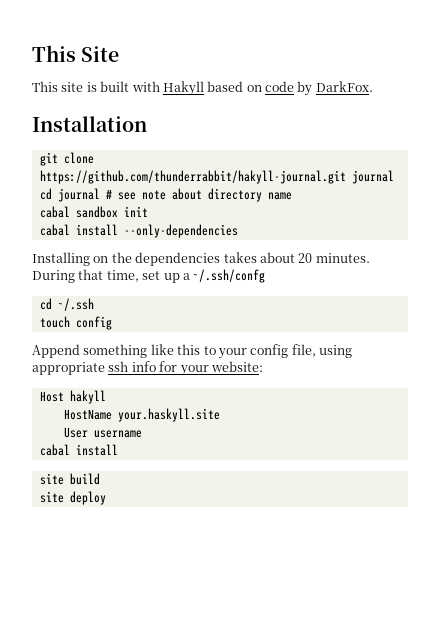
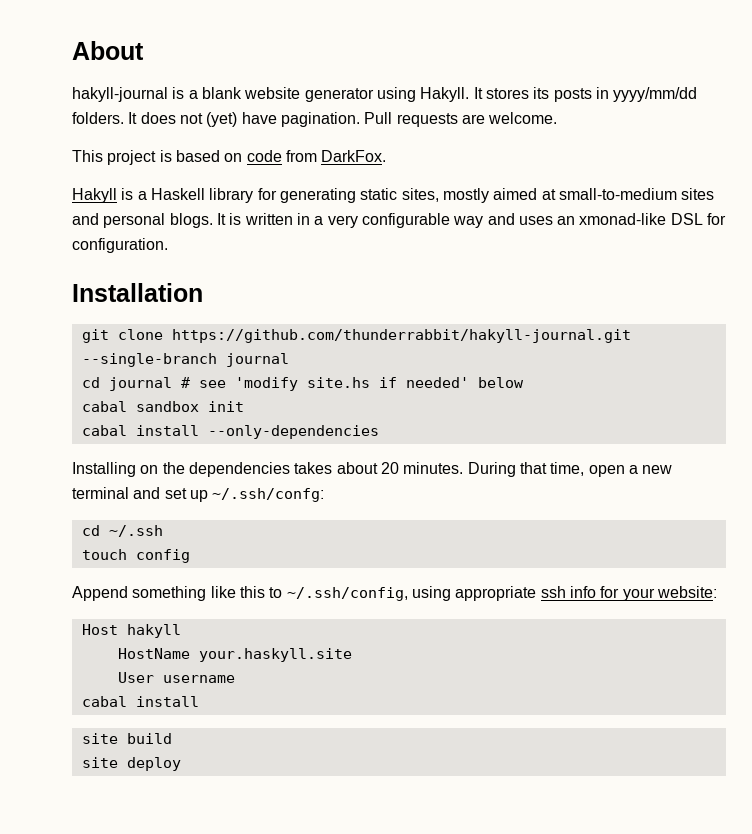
- This Site
- This site is built with Hakyll based on code by DarkFox.
+ About
+ hakyll-journal is a blank website generator using Hakyll. It stores its posts in yyyy/mm/dd folders. It does not (yet) have pagination. Pull requests are welcome.
+ This project is based on code from DarkFox.
+ Hakyll is a Haskell library for generating static sites, mostly aimed at small-to-medium sites and personal blogs. It is written in a very configurable way and uses an xmonad-like DSL for configuration.
- git clone https://github.com/thunderrabbit/hakyll-journal.git journal
+ git clone https://github.com/thunderrabbit/hakyll-journal.git --single-branch journal
- cd journal # see note about directory name
+ cd journal # see 'modify site.hs if needed' below
- During that time, set up a ~/.ssh/confg
+ During that time, open a new terminal and set up ~/.ssh/confg:
- Append something like this to your config file, using appropriate ssh info for your website:
+ Append something like this to ~/.ssh/config, using appropriate ssh info for your website:

